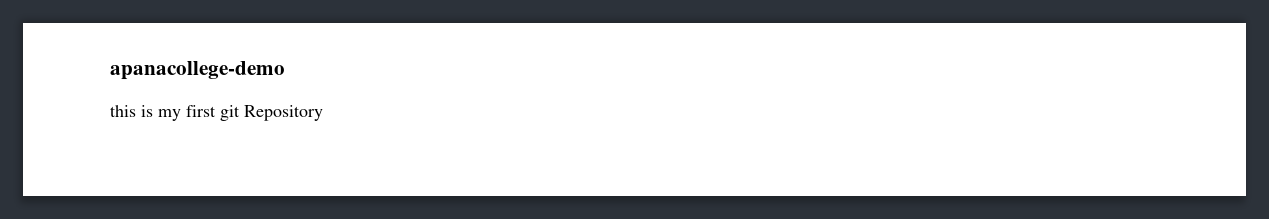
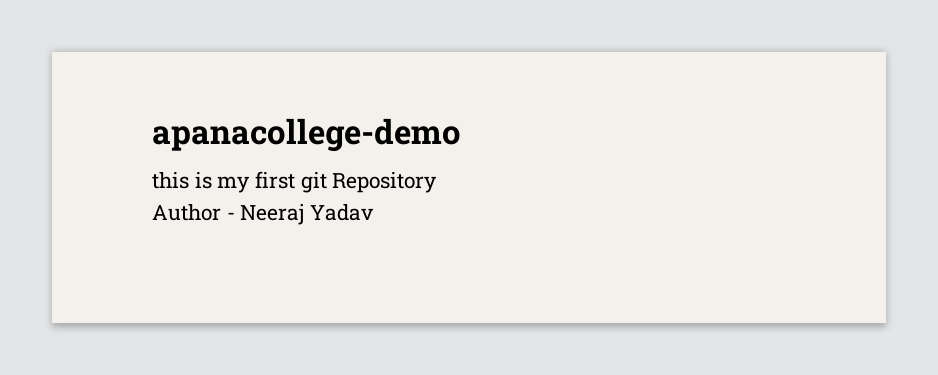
+ Author - Neeraj Yadav

